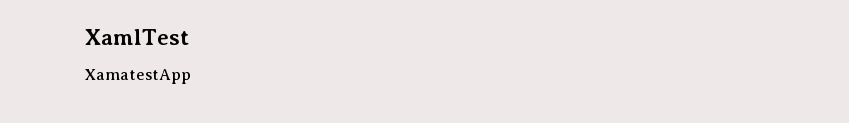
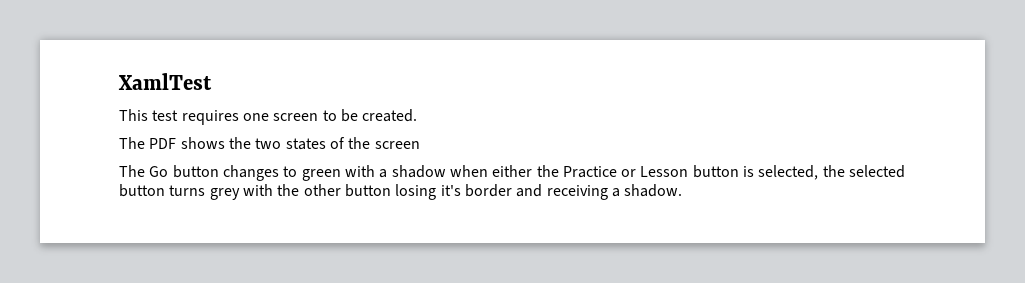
- XamatestApp
+ This test requires one screen to be created.
+ The PDF shows the two states of the screen
+ The Go button changes to green with a shadow when either the Practice or Lesson button is selected, the selected button turns grey with the other button losing it's border and receiving a shadow.

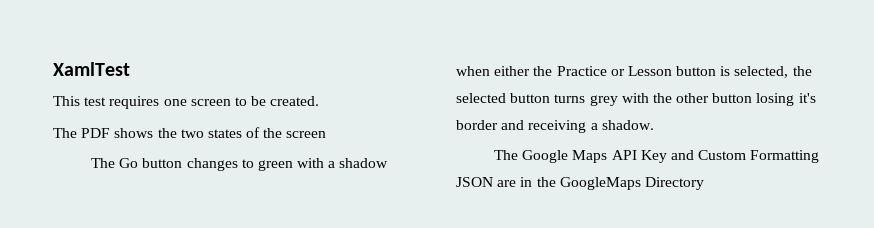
+ The Google Maps API Key and Custom Formatting JSON are in the GoogleMaps Directory

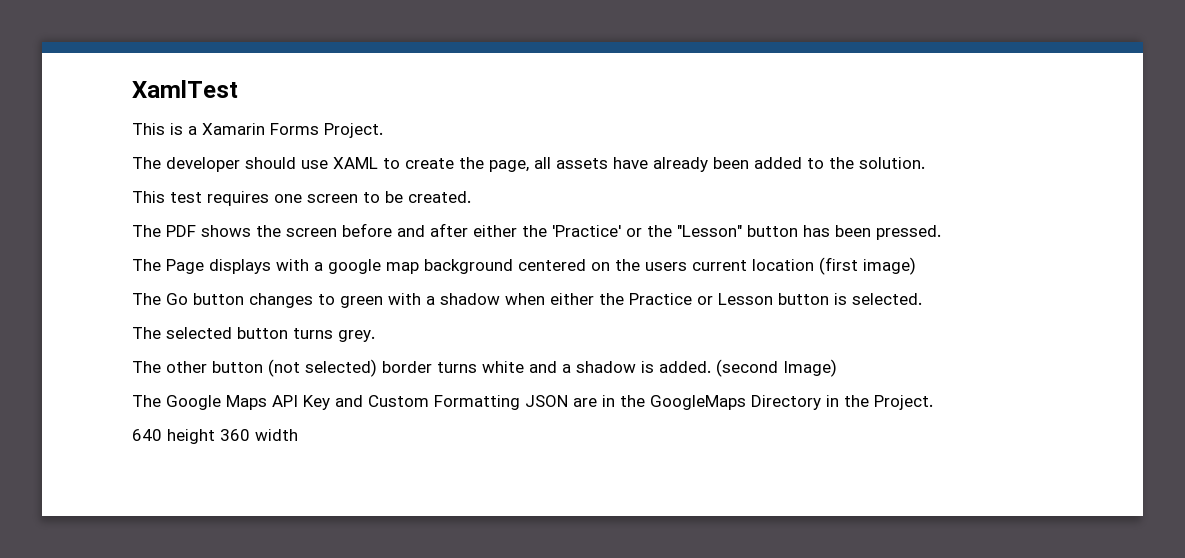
+ This is a Xamarin Forms Project.
+ The developer should use XAML to create the page, all assets have already been added to the solution.
- The PDF shows the two states of the screen
+ The PDF shows the screen before and after either the 'Practice' or the "Lesson" button has been pressed.
+ The Page displays with a google map background centered on the users current location (first image)
- The Go button changes to green with a shadow when either the Practice or Lesson button is selected, the selected button turns grey with the other button losing it's border and receiving a shadow.
+ The Go button changes to green with a shadow when either the Practice or Lesson button is selected.
+ The selected button turns grey.
+ The other button (not selected) border turns white and a shadow is added. (second Image)
- The Google Maps API Key and Custom Formatting JSON are in the GoogleMaps Directory
+ The Google Maps API Key and Custom Formatting JSON are in the GoogleMaps Directory in the Project.
+ 640 height 360 width

